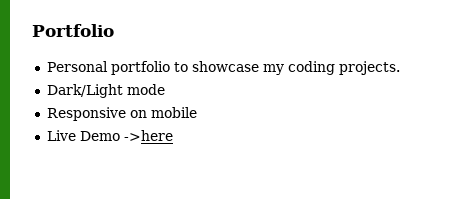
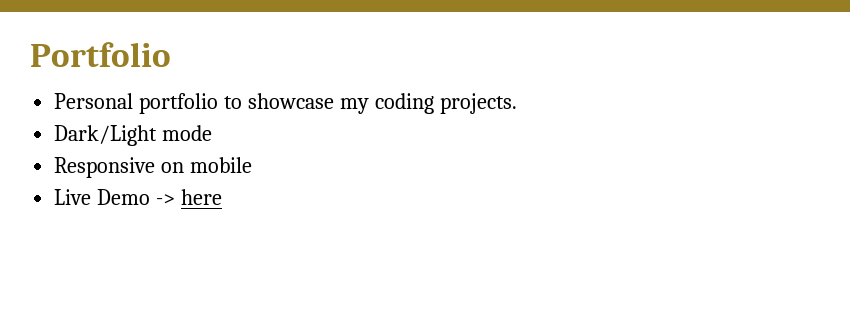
- Live Demo ->here
+ Live Demo -> here

